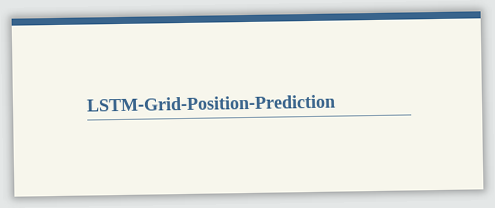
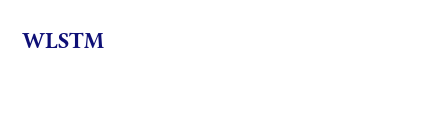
- LSTM-Grid-Position-Prediction
+ WLSTM

